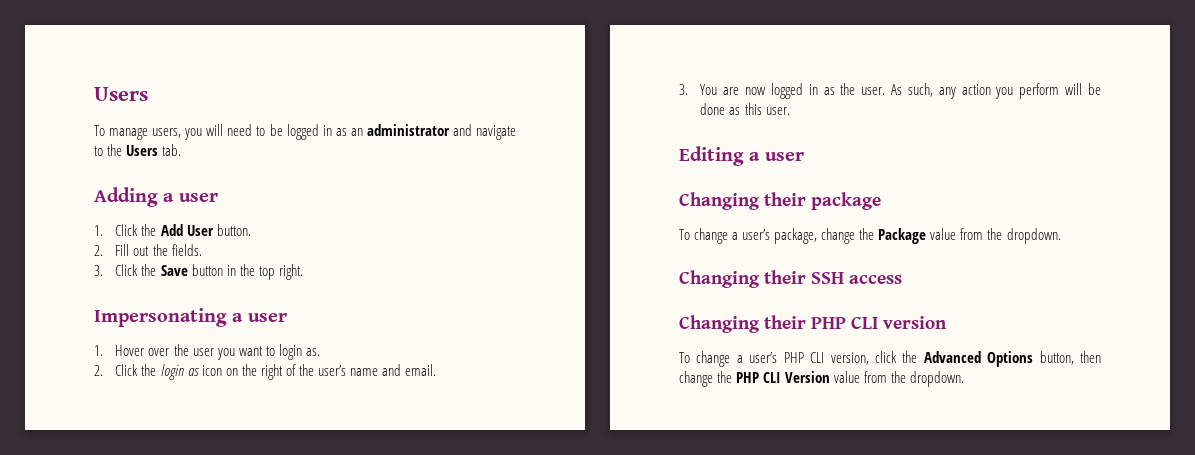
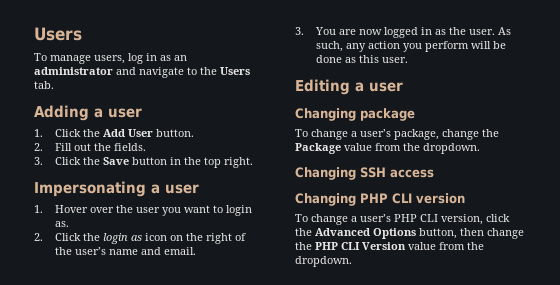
- To manage users, you will need to be logged in as an administrator and navigate to the Users tab.
+ To manage users, log in as an administrator and navigate to the Users tab.
- Changing their package
+ Changing package
- Changing their SSH access
+ Changing SSH access
- Changing their PHP CLI version
+ Changing PHP CLI version

